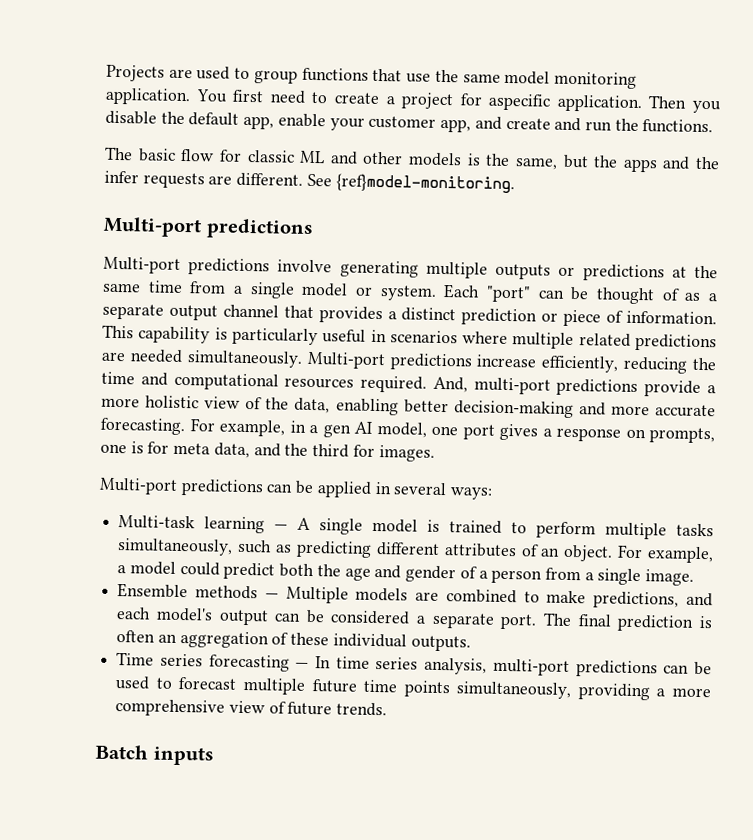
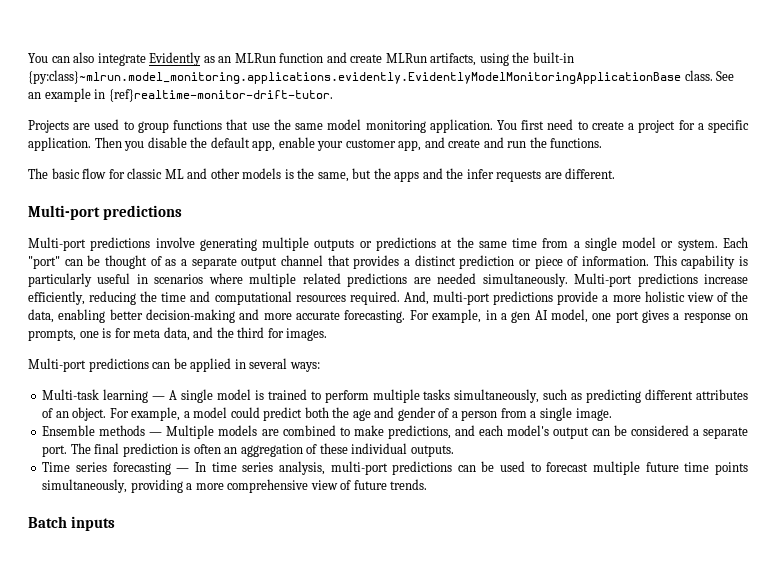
+ You can also integrate Evidently as an MLRun function and create MLRun artifacts, using the built-in {py:class}~mlrun.model_monitoring.applications.evidently.EvidentlyModelMonitoringApplicationBase class. See an example in {ref}realtime-monitor-drift-tutor.
- You first need to create a project for aspecific application.
+ You first need to create a project for a specific application.
- See {ref}model-monitoring.

